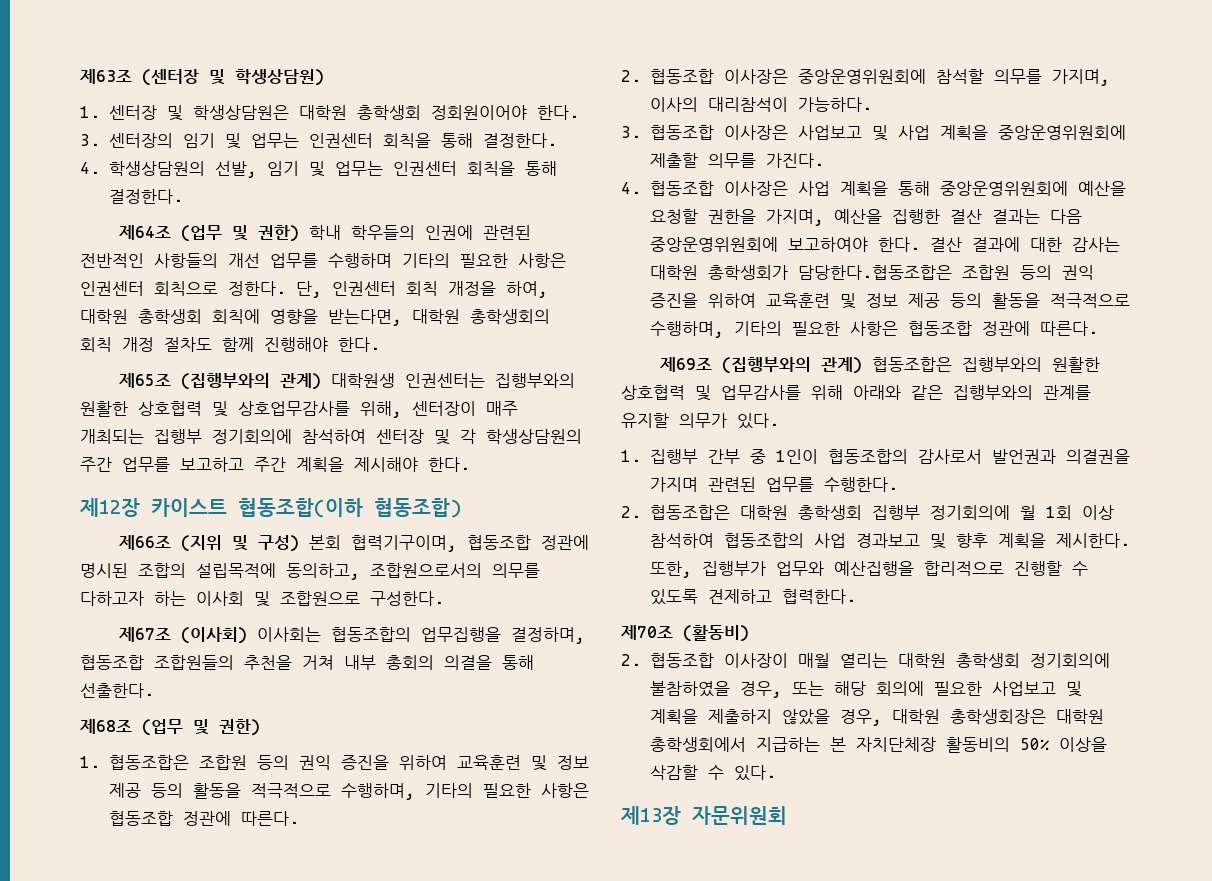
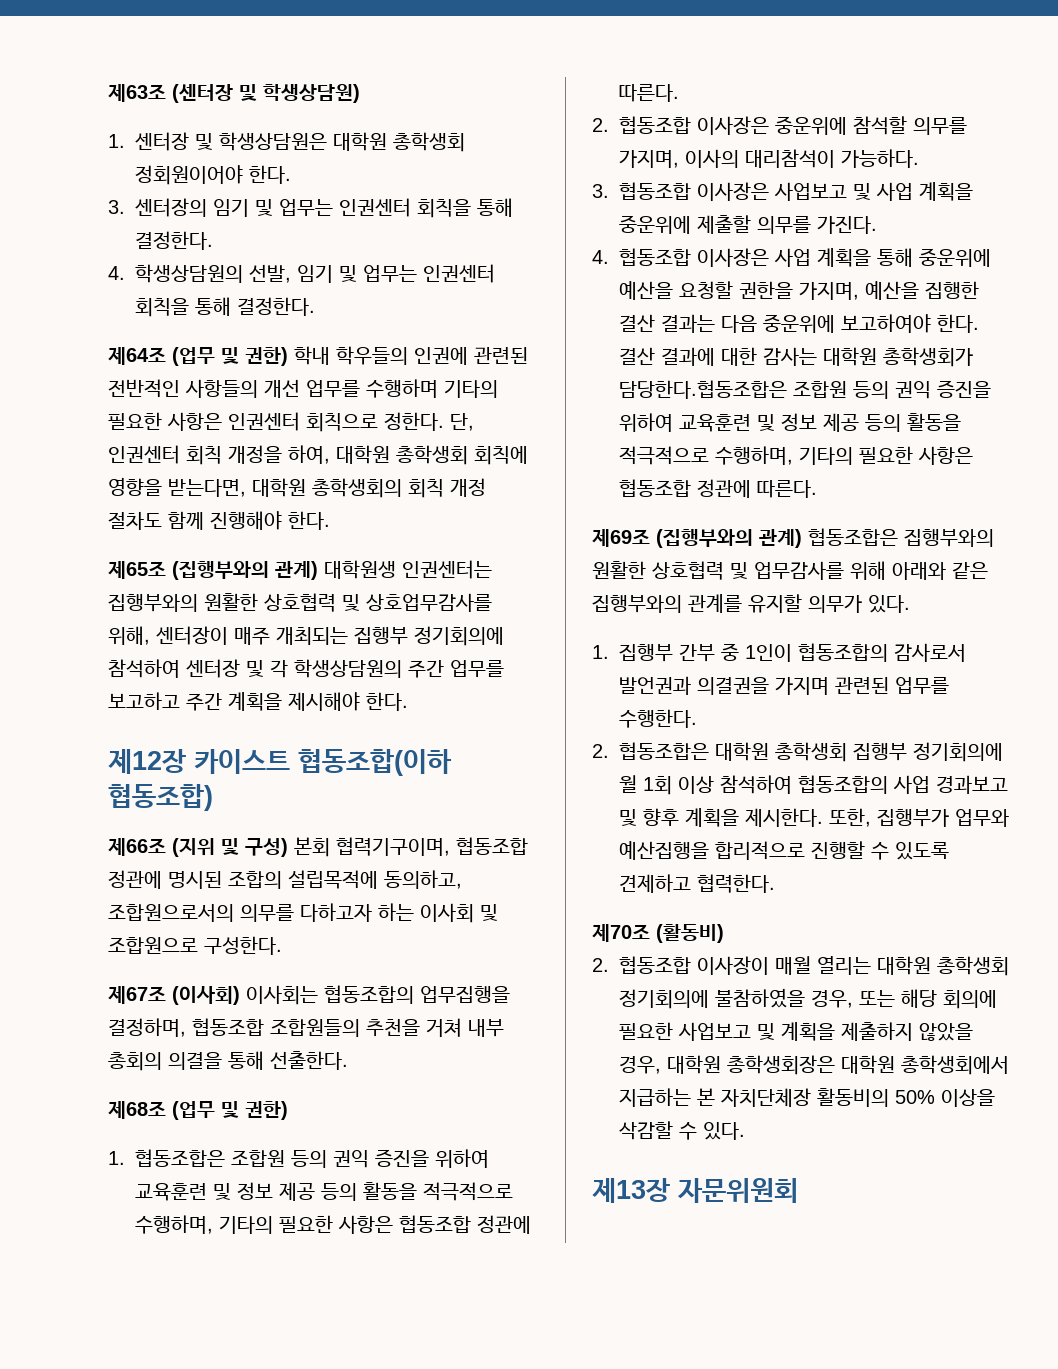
- 2. 협동조합 이사장은 중앙운영위원회에 참석할 의무를 가지며, 이사의 대리참석이 가능하다.
+ 2. 협동조합 이사장은 중운위에 참석할 의무를 가지며, 이사의 대리참석이 가능하다.
- 3. 협동조합 이사장은 사업보고 및 사업 계획을 중앙운영위원회에 제출할 의무를 가진다.
+ 3. 협동조합 이사장은 사업보고 및 사업 계획을 중운위에 제출할 의무를 가진다.
- 4. 협동조합 이사장은 사업 계획을 통해 중앙운영위원회에 예산을 요청할 권한을 가지며, 예산을 집행한 결산 결과는 다음 중앙운영위원회에 보고하여야 한다.
+ 4. 협동조합 이사장은 사업 계획을 통해 중운위에 예산을 요청할 권한을 가지며, 예산을 집행한 결산 결과는 다음 중운위에 보고하여야 한다.

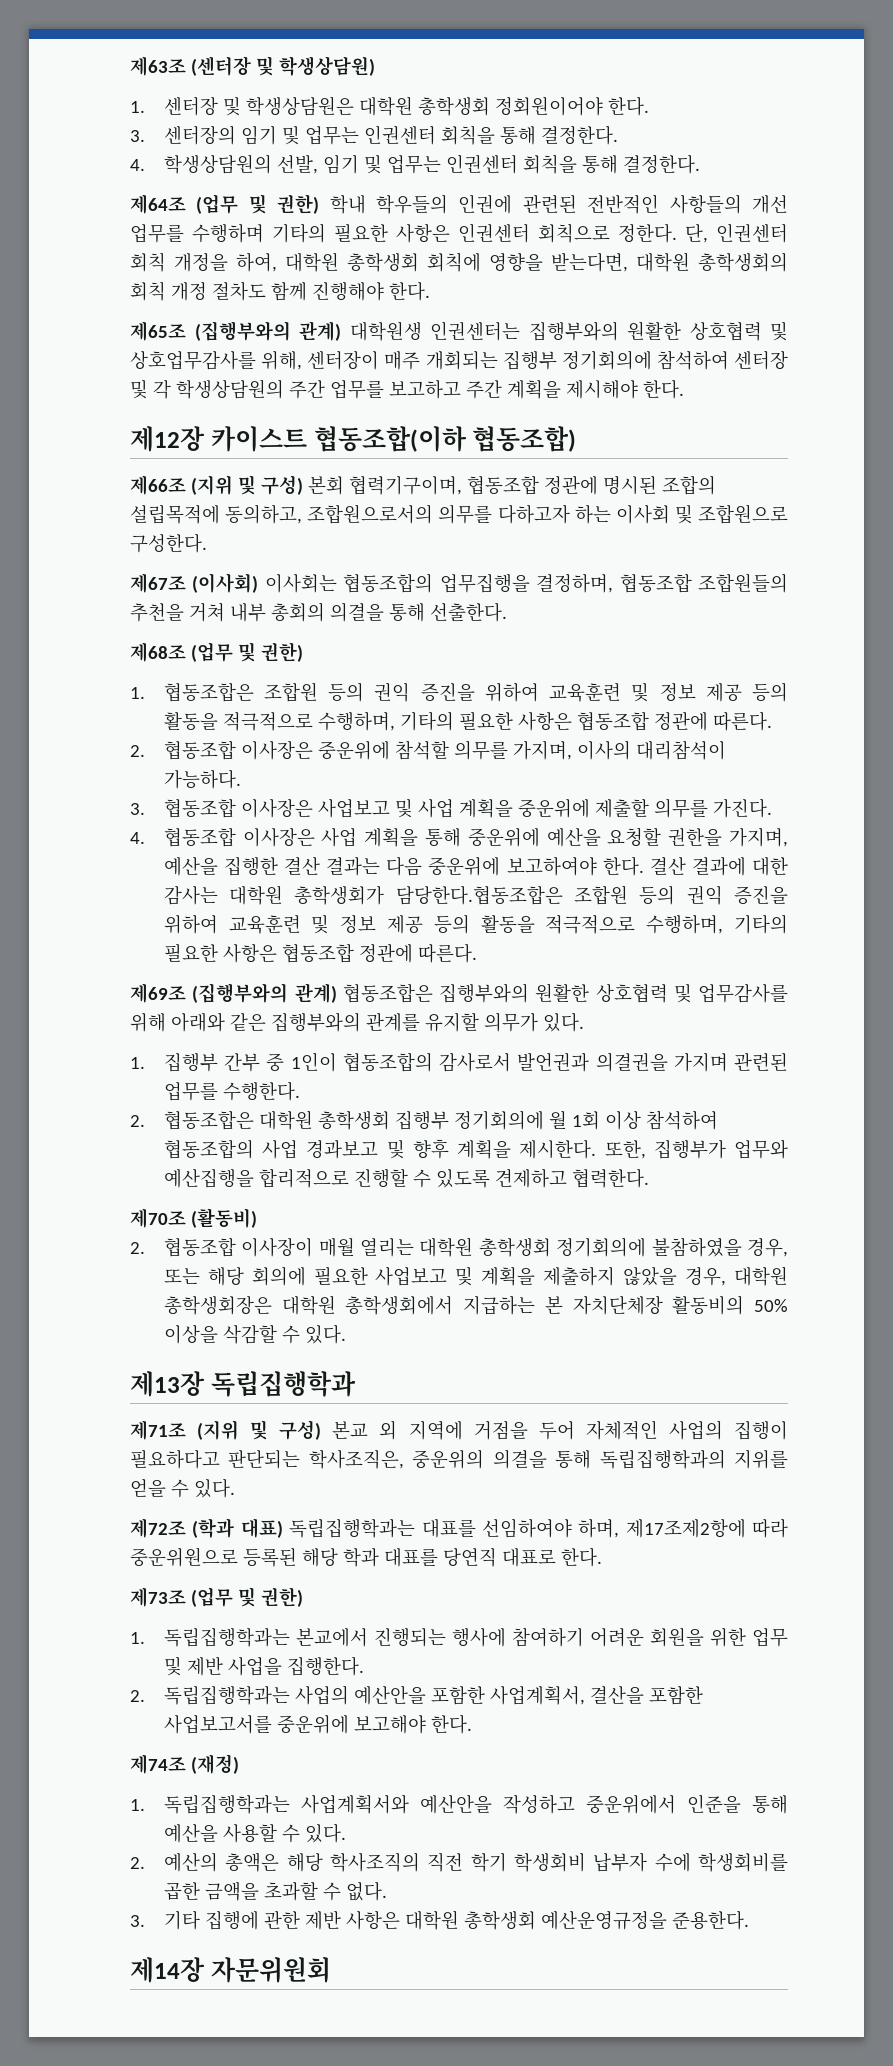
- 제65조 (집행부와의 관계) 대학원생 인권센터는 집행부와의 원활한 상호협력 및 상호업무감사를 위해, 센터장이 매주 개최되는 집행부 정기회의에 참석하여 센터장 및 각 학생상담원의 주간 업무를 보고하고 주간 계획을 제시해야 한다.
+ 제65조 (집행부와의 관계) 대학원생 인권센터는 집행부와의 원활한 상호협력 및 상호업무감사를 위해, 센터장이 매주 개회되는 집행부 정기회의에 참석하여 센터장 및 각 학생상담원의 주간 업무를 보고하고 주간 계획을 제시해야 한다.
- 제13장 자문위원회
+ 제13장 독립집행학과
+ 제71조 (지위 및 구성) 본교 외 지역에 거점을 두어 자체적인 사업의 집행이 필요하다고 판단되는 학사조직은, 중운위의 의결을 통해 독립집행학과의 지위를 얻을 수 있다.
+ 제72조 (학과 대표) 독립집행학과는 대표를 선임하여야 하며, 제17조제2항에 따라 중운위원으로 등록된 해당 학과 대표를 당연직 대표로 한다.
+ 제73조 (업무 및 권한)
+ 1. 독립집행학과는 본교에서 진행되는 행사에 참여하기 어려운 회원을 위한 업무 및 제반 사업을 집행한다.
+ 2. 독립집행학과는 사업의 예산안을 포함한 사업계획서, 결산을 포함한 사업보고서를 중운위에 보고해야 한다.
+ 제74조 (재정)
+ 1. 독립집행학과는 사업계획서와 예산안을 작성하고 중운위에서 인준을 통해 예산을 사용할 수 있다.
+ 2. 예산의 총액은 해당 학사조직의 직전 학기 학생회비 납부자 수에 학생회비를 곱한 금액을 초과할 수 없다.
+ 3. 기타 집행에 관한 제반 사항은 대학원 총학생회 예산운영규정을 준용한다.
+ 제14장 자문위원회

